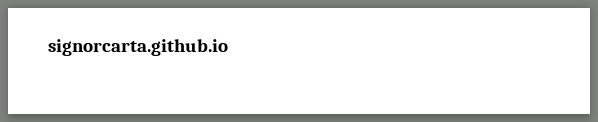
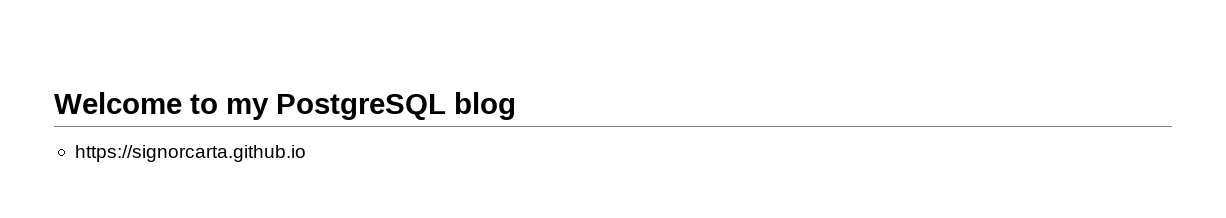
- signorcarta.github.io
+ Welcome to my PostgreSQL blog
+ https://signorcarta.github.io

